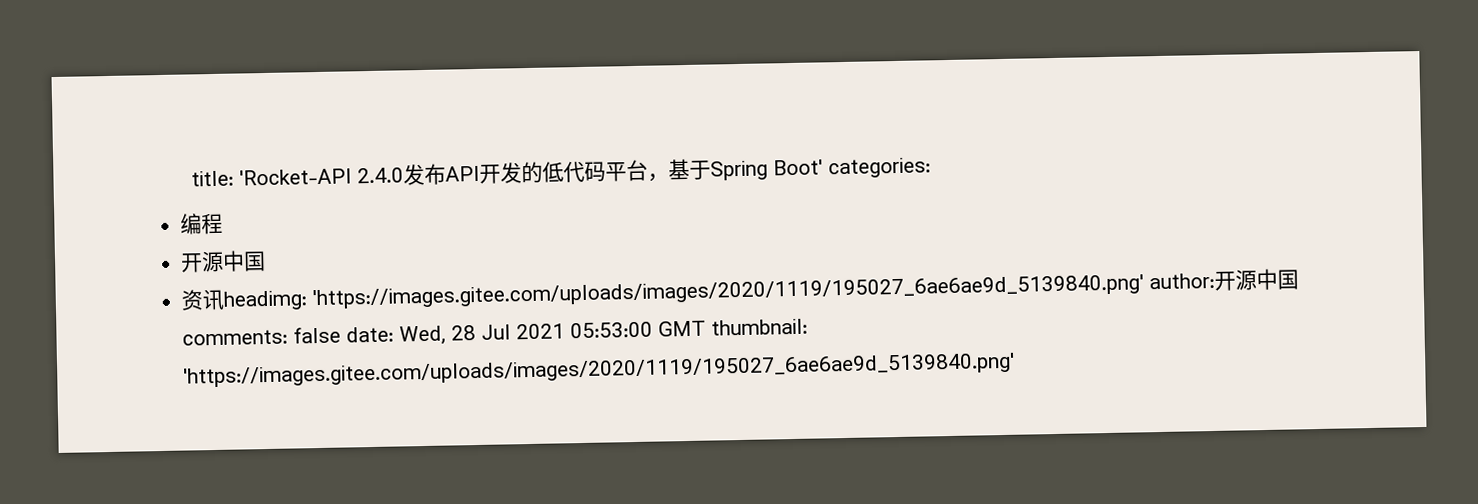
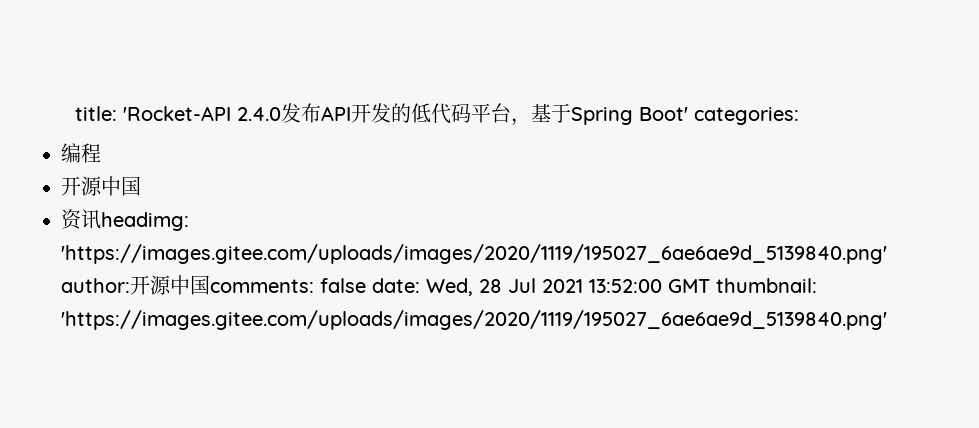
- 资讯headimg: 'https://images.gitee.com/uploads/images/2020/1119/195027_6ae6ae9d_5139840.png' author:开源中国comments: false date: Wed, 28 Jul 2021 05:53:00 GMT thumbnail: 'https://images.gitee.com/uploads/images/2020/1119/195027_6ae6ae9d_5139840.png'
+ 资讯headimg: 'https://images.gitee.com/uploads/images/2020/1119/195027_6ae6ae9d_5139840.png' author:开源中国comments: false date: Wed, 28 Jul 2021 13:52:00 GMT thumbnail: 'https://images.gitee.com/uploads/images/2020/1119/195027_6ae6ae9d_5139840.png'

